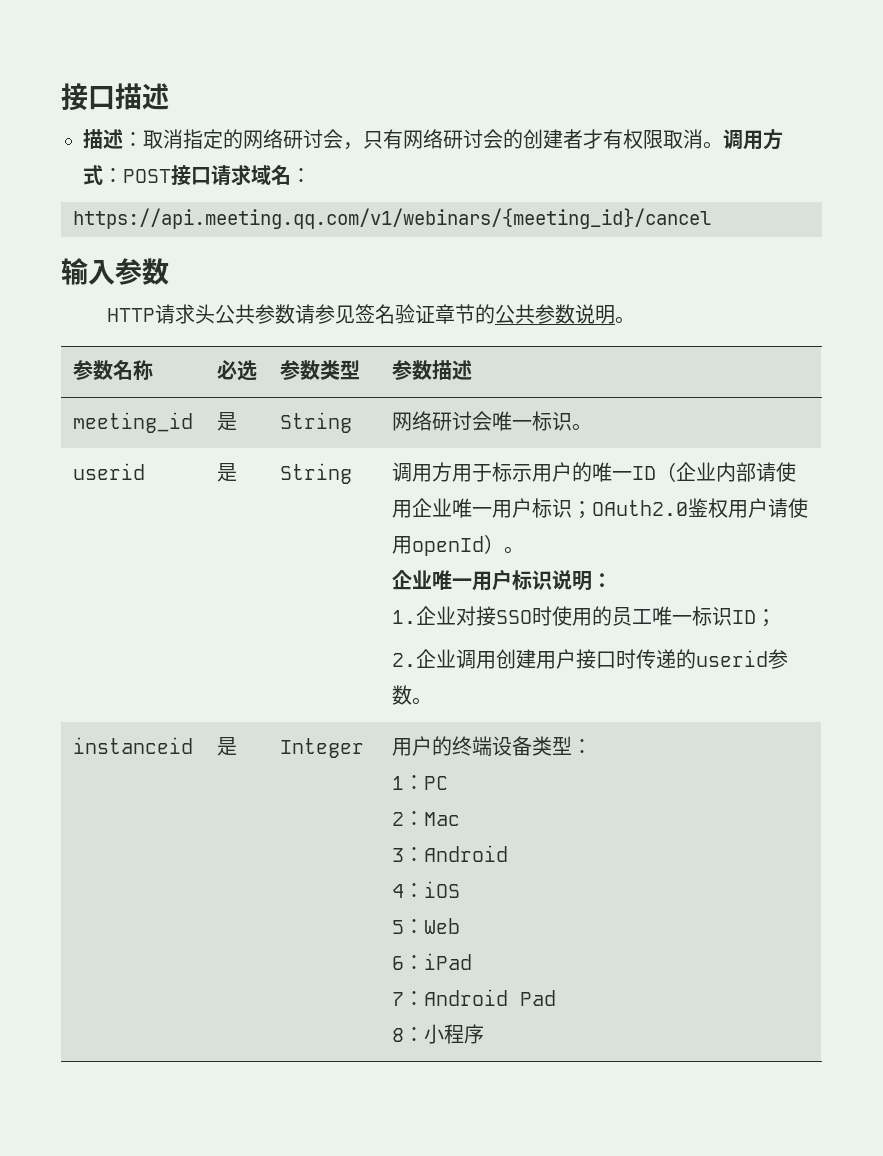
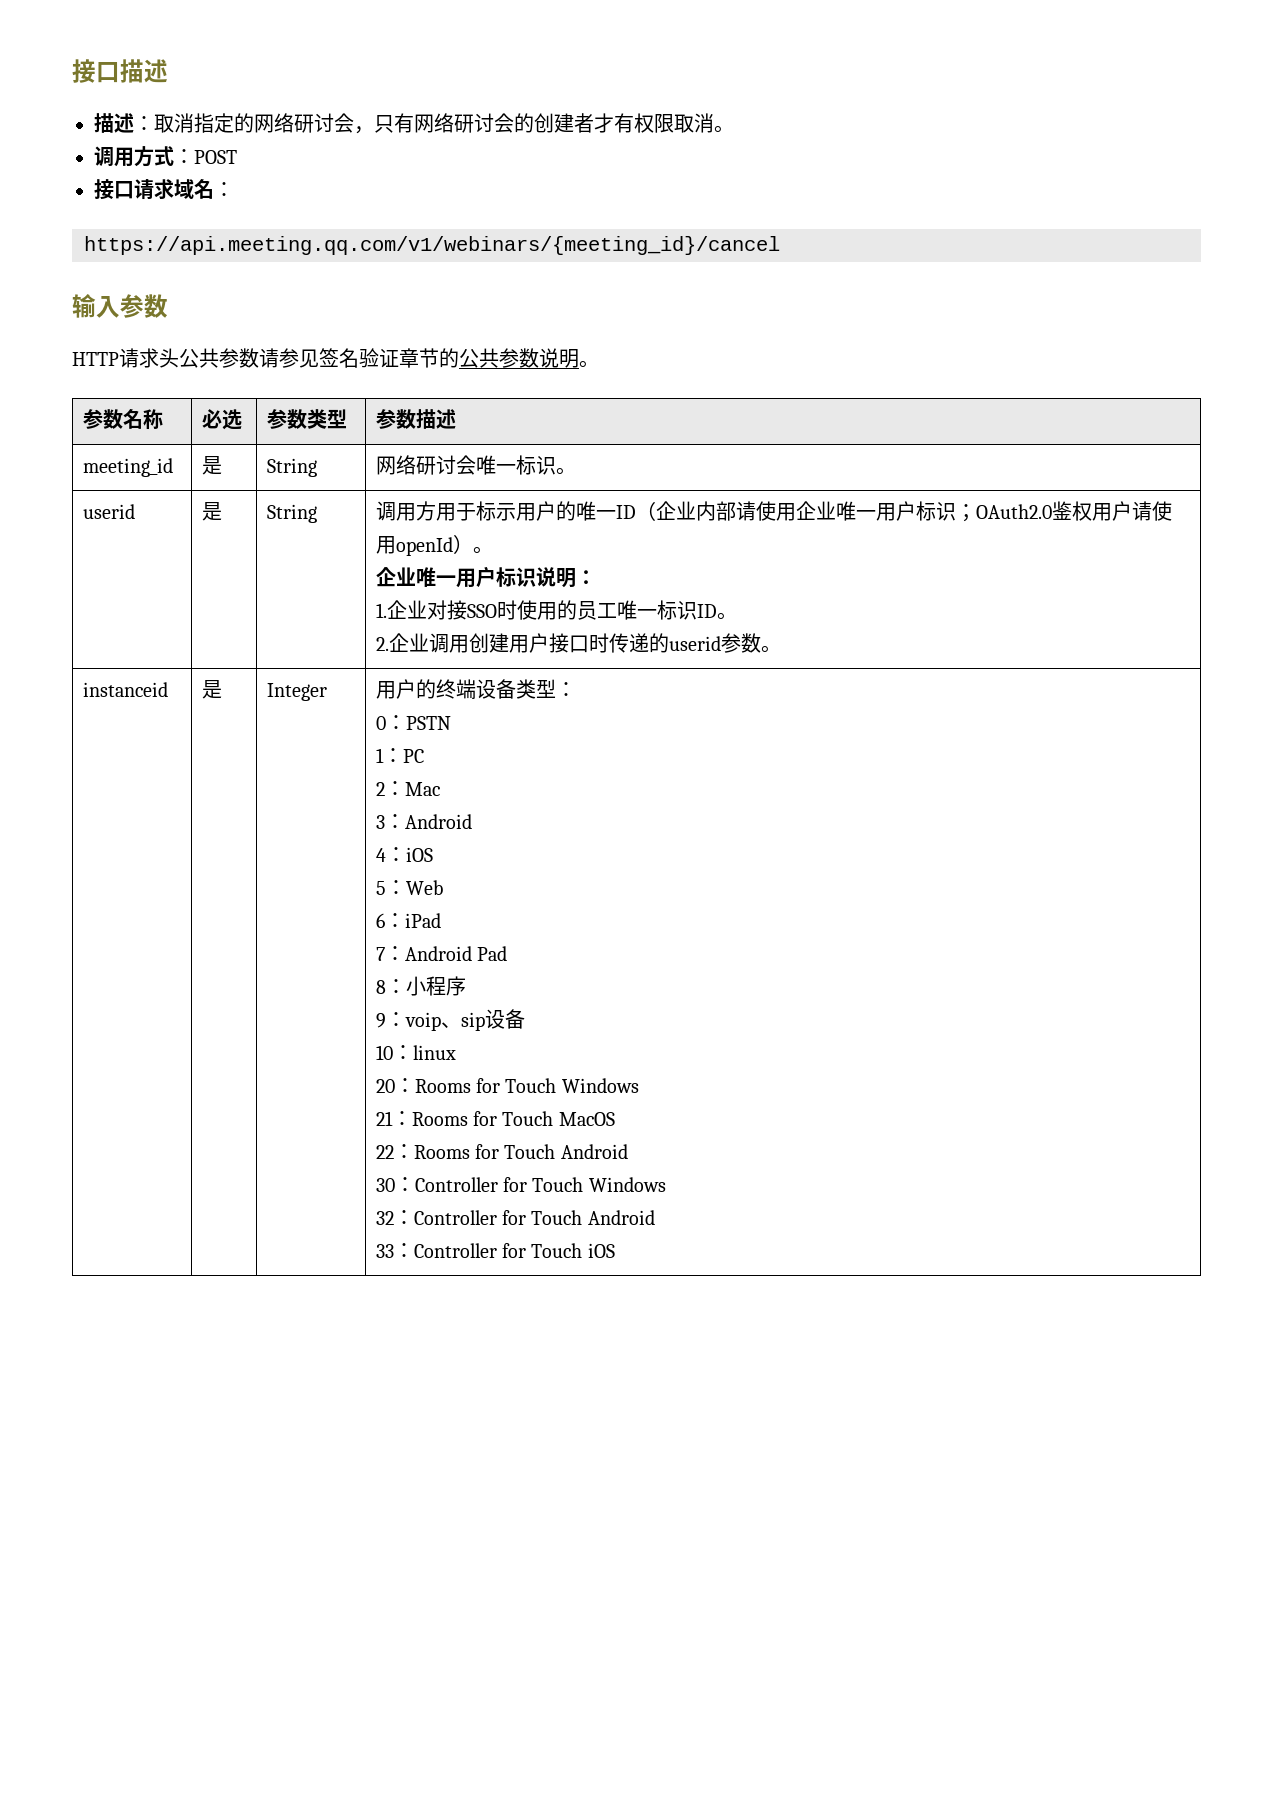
- 描述：取消指定的网络研讨会，只有网络研讨会的创建者才有权限取消。调用方式：POST接口请求域名：
+ 描述：取消指定的网络研讨会，只有网络研讨会的创建者才有权限取消。
+ 调用方式：POST
+ 接口请求域名：
- 1.企业对接SSO时使用的员工唯一标识ID；
+ 1.企业对接SSO时使用的员工唯一标识ID。
+ 0：PSTN
+ 9：voip、sip设备
+ 10：linux
+ 20：Rooms for Touch Windows
+ 21：Rooms for Touch MacOS
+ 22：Rooms for Touch Android
+ 30：Controller for Touch Windows
+ 32：Controller for Touch Android
+ 33：Controller for Touch iOS

